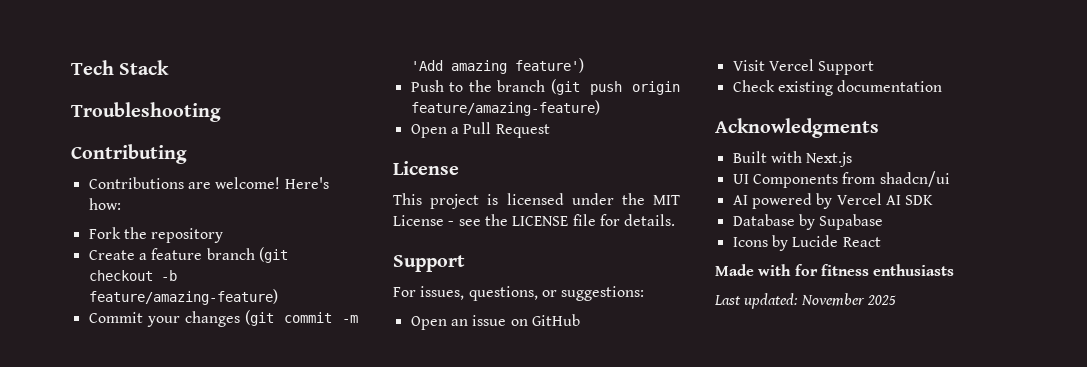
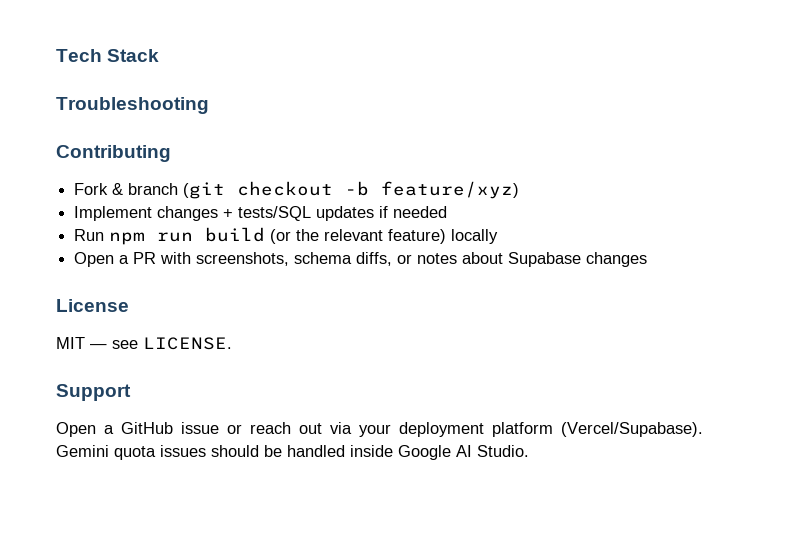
- Contributions are welcome! Here's how:
- Fork the repository
- Create a feature branch (git checkout -b feature/amazing-feature)
- Commit your changes (git commit -m 'Add amazing feature')
- Push to the branch (git push origin feature/amazing-feature)
- Open a Pull Request
+ Fork & branch (git checkout -b feature/xyz)
+ Implement changes + tests/SQL updates if needed
+ Run npm run build (or the relevant feature) locally
+ Open a PR with screenshots, schema diffs, or notes about Supabase changes
  License
- This project is licensed under the MIT License - see the LICENSE file for details.
+ MIT — see LICENSE.
  Support
- For issues, questions, or suggestions:
- Open an issue on GitHub
- Visit Vercel Support
- Check existing documentation
- Acknowledgments
- Built with Next.js
- UI Components from shadcn/ui
- AI powered by Vercel AI SDK
- Database by Supabase
- Icons by Lucide React
- Made with for fitness enthusiasts
- Last updated: November 2025
+ Open a GitHub issue or reach out via your deployment platform (Vercel/Supabase). Gemini quota issues should be handled inside Google AI Studio.

